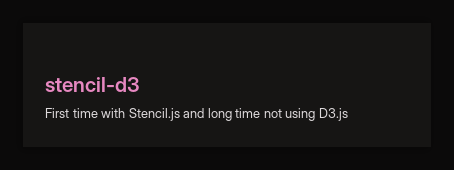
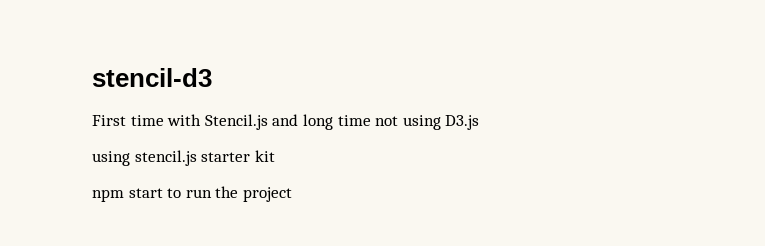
+ using stencil.js starter kit
+ npm start to run the project

